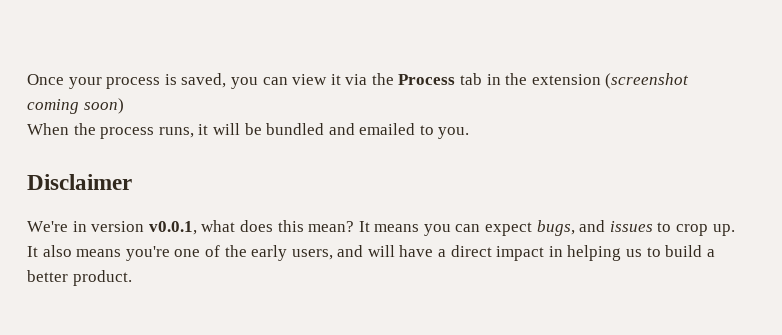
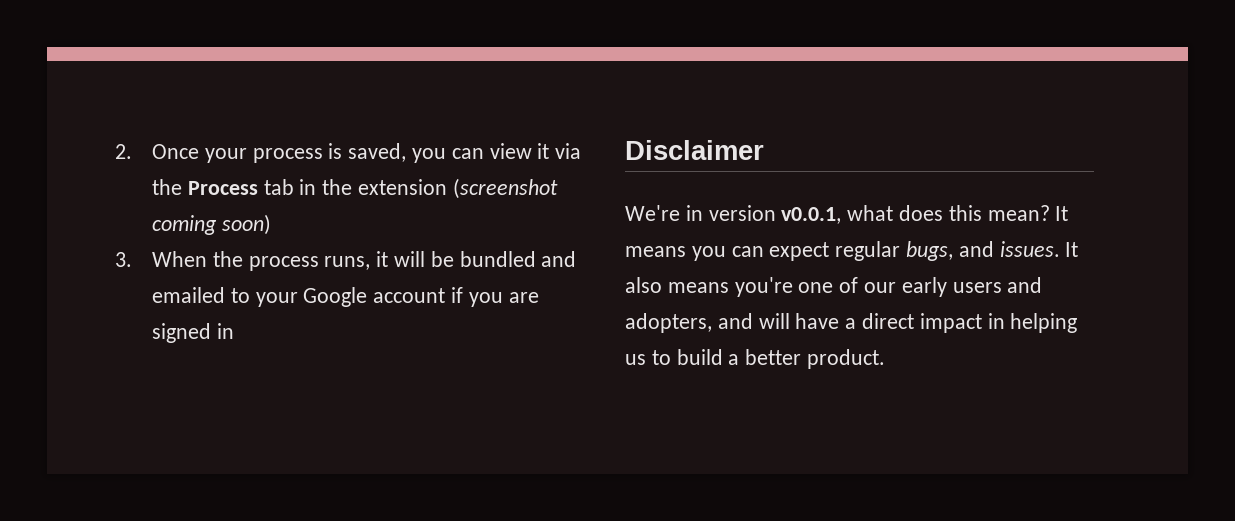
- Once your process is saved, you can view it via the Process tab in the extension (screenshot coming soon)
+ 2. Once your process is saved, you can view it via the Process tab in the extension (screenshot coming soon)
- When the process runs, it will be bundled and emailed to you.
+ 3. When the process runs, it will be bundled and emailed to your Google account if you are signed in
- It means you can expect bugs, and issues to crop up.
+ It means you can expect regular bugs, and issues.
- It also means you're one of the early users, and will have a direct impact in helping us to build a better product.
+ It also means you're one of our early users and adopters, and will have a direct impact in helping us to build a better product.

